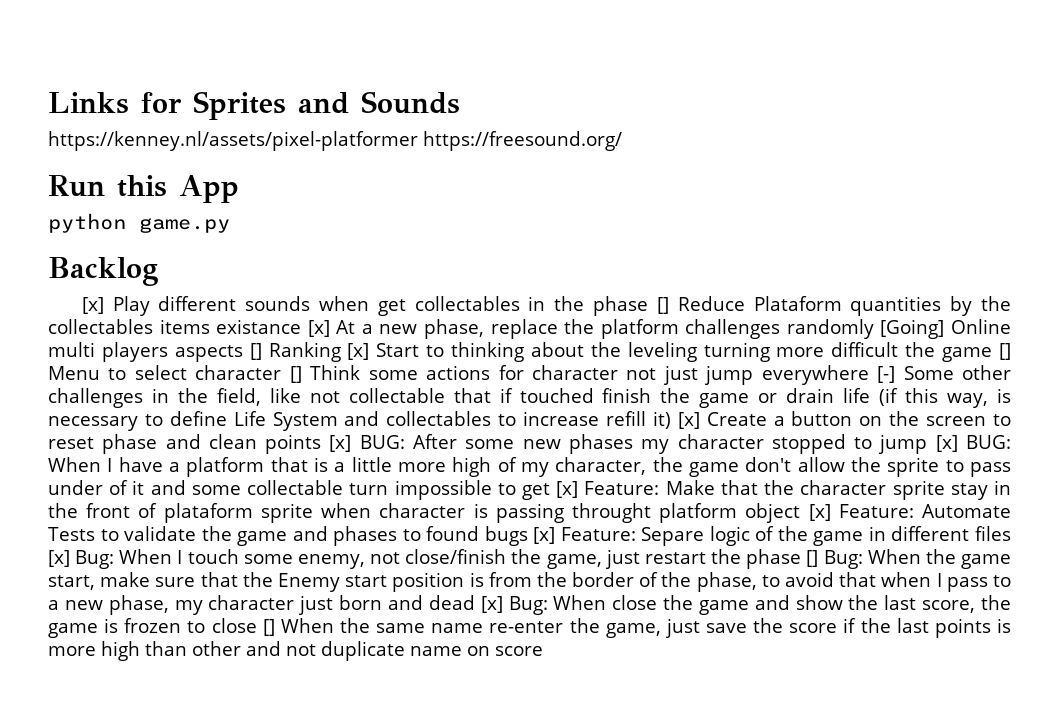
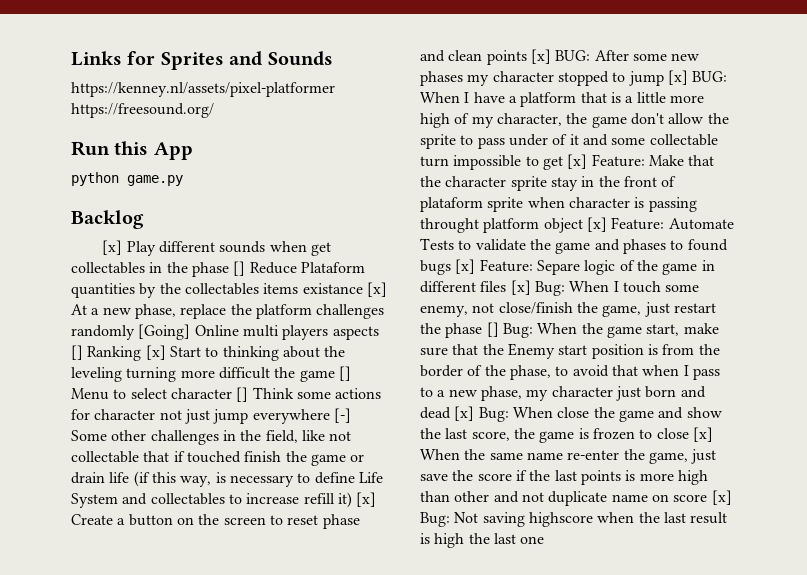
- When close the game and show the last score, the game is frozen to close [] When the same name re-enter the game, just save the score if the last points is more high than other and not duplicate name on score
+ When close the game and show the last score, the game is frozen to close [x] When the same name re-enter the game, just save the score if the last points is more high than other and not duplicate name on score [x] Bug: Not saving highscore when the last result is high the last one

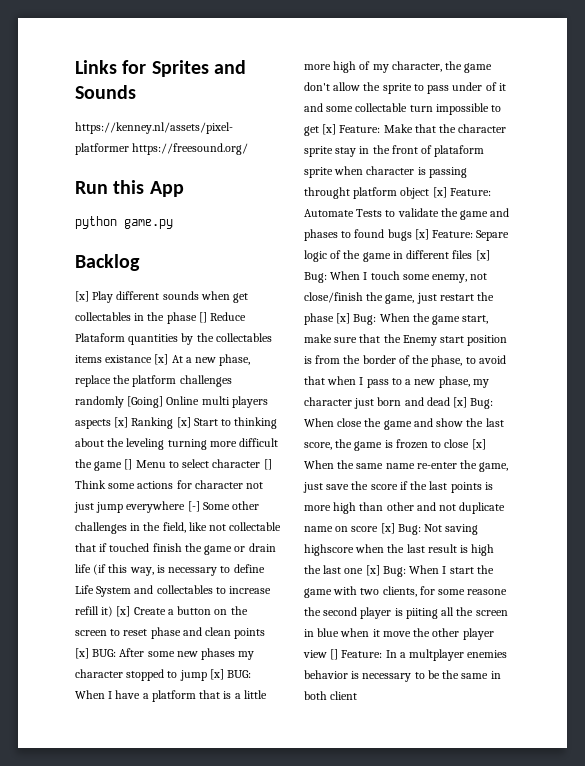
- [x] Play different sounds when get collectables in the phase [] Reduce Plataform quantities by the collectables items existance [x] At a new phase, replace the platform challenges randomly [Going] Online multi players aspects [] Ranking [x] Start to thinking about the leveling turning more difficult the game [] Menu to select character [] Think some actions for character not just jump everywhere [-] Some other challenges in the field, like not collectable that if touched finish the game or drain life (if this way, is necessary to define Life System and collectables to increase refill it) [x] Create a button on the screen to reset phase and clean points [x] BUG:
+ [x] Play different sounds when get collectables in the phase [] Reduce Plataform quantities by the collectables items existance [x] At a new phase, replace the platform challenges randomly [Going] Online multi players aspects [x] Ranking [x] Start to thinking about the leveling turning more difficult the game [] Menu to select character [] Think some actions for character not just jump everywhere [-] Some other challenges in the field, like not collectable that if touched finish the game or drain life (if this way, is necessary to define Life System and collectables to increase refill it) [x] Create a button on the screen to reset phase and clean points [x] BUG:
- When I touch some enemy, not close/finish the game, just restart the phase [] Bug:
+ When I touch some enemy, not close/finish the game, just restart the phase [x] Bug:
- Not saving highscore when the last result is high the last one
+ Not saving highscore when the last result is high the last one [x] Bug: When I start the game with two clients, for some reasone the second player is piiting all the screen in blue when it move the other player view [] Feature: In a multplayer enemies behavior is necessary to be the same in both client

